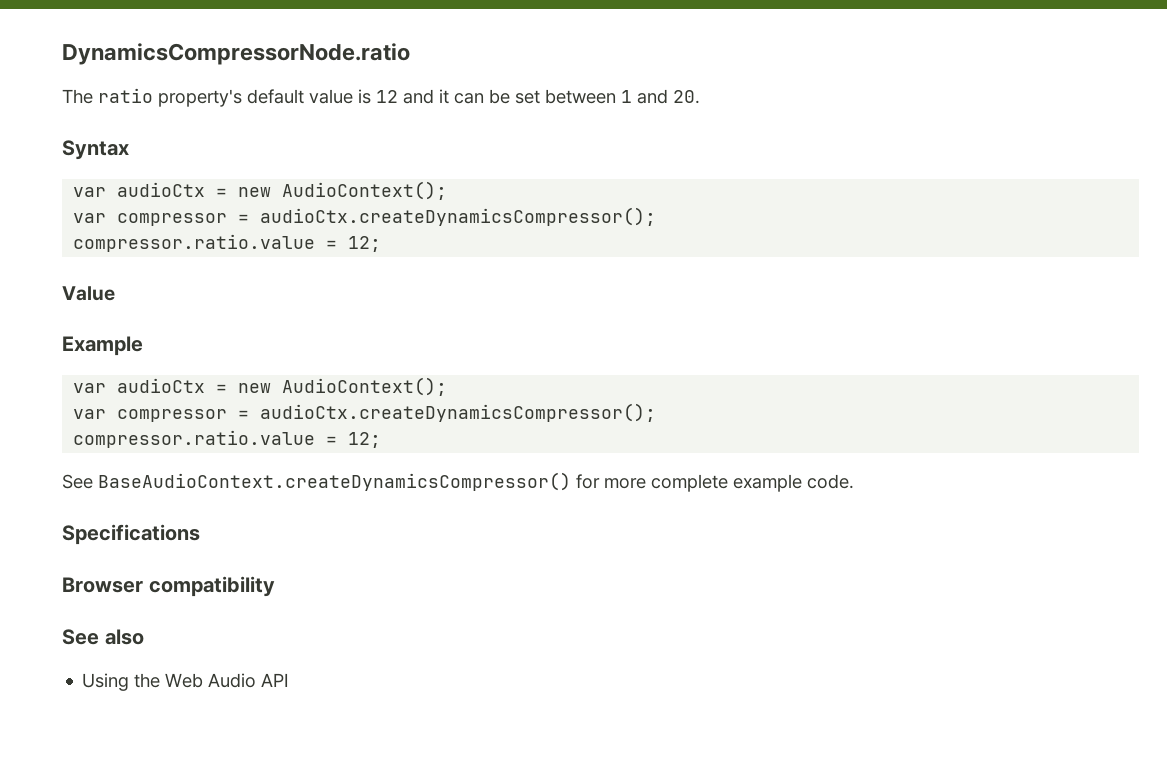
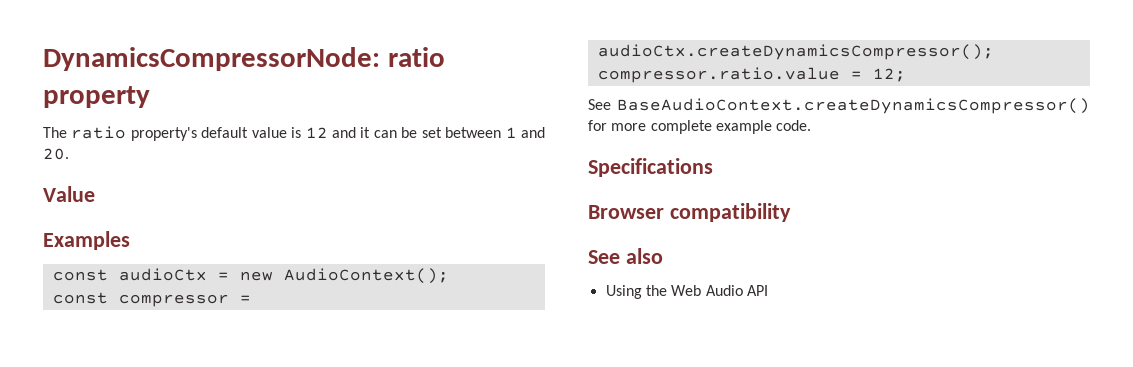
- DynamicsCompressorNode.ratio
+ DynamicsCompressorNode: ratio property
- Syntax
- var audioCtx = new AudioContext();
- var compressor = audioCtx.createDynamicsCompressor();
- compressor.ratio.value = 12;
  Value
- Example
- var audioCtx = new AudioContext();
- var compressor = audioCtx.createDynamicsCompressor();
+ Examples
+ const audioCtx = new AudioContext();
+ const compressor = audioCtx.createDynamicsCompressor();

